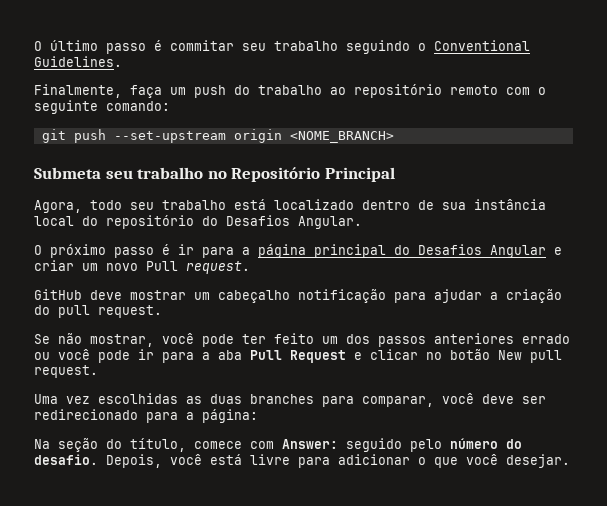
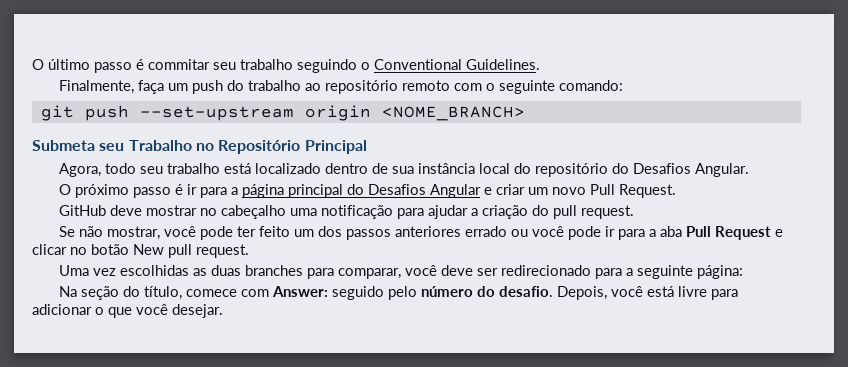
- Submeta seu trabalho no Repositório Principal
+ Submeta seu Trabalho no Repositório Principal
- O próximo passo é ir para a página principal do Desafios Angular e criar um novo Pull request.
+ O próximo passo é ir para a página principal do Desafios Angular e criar um novo Pull Request.
- GitHub deve mostrar um cabeçalho notificação para ajudar a criação do pull request.
+ GitHub deve mostrar no cabeçalho uma notificação para ajudar a criação do pull request.
- Uma vez escolhidas as duas branches para comparar, você deve ser redirecionado para a página:
+ Uma vez escolhidas as duas branches para comparar, você deve ser redirecionado para a seguinte página:

